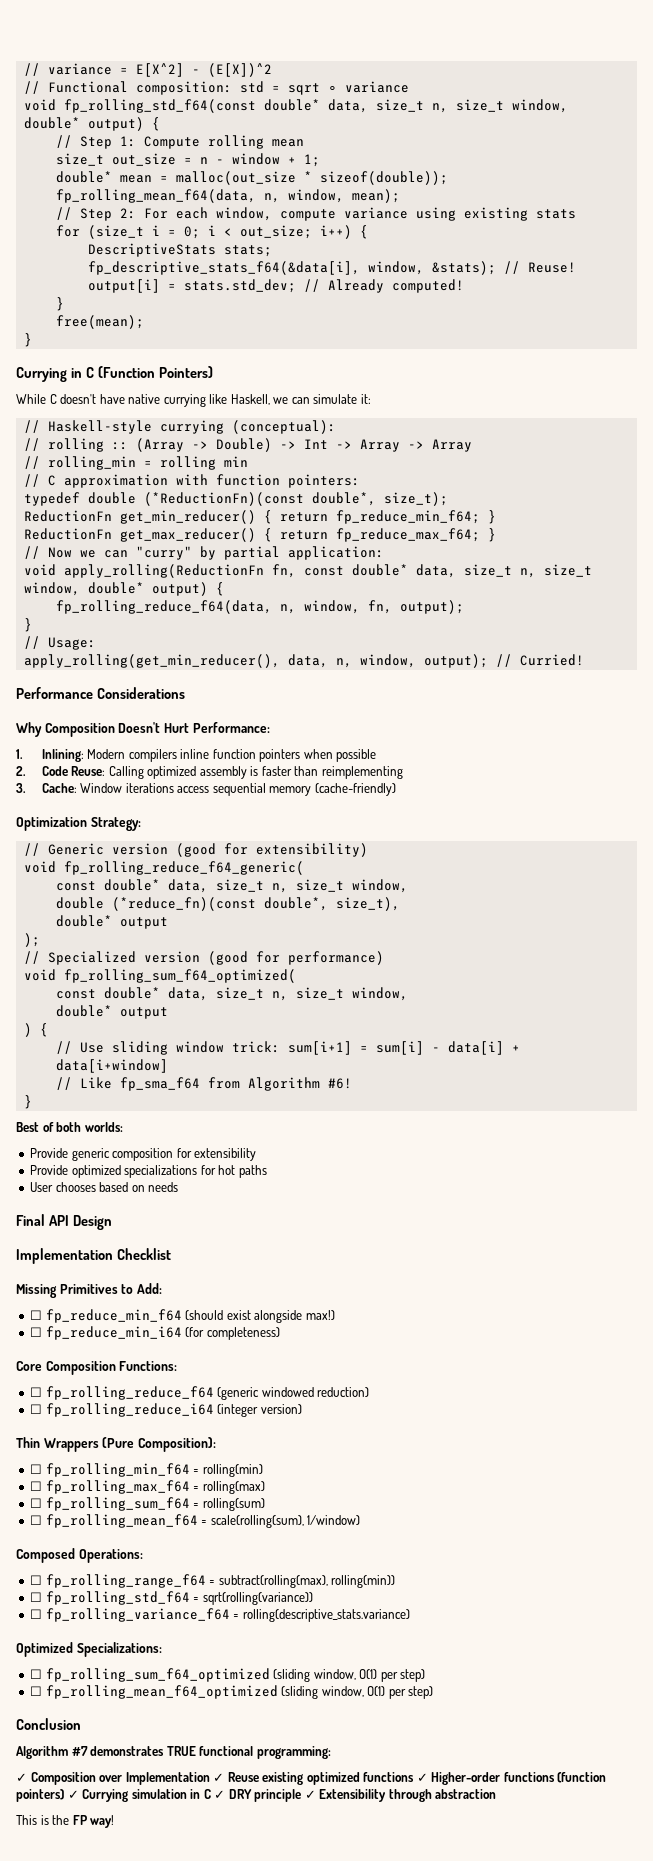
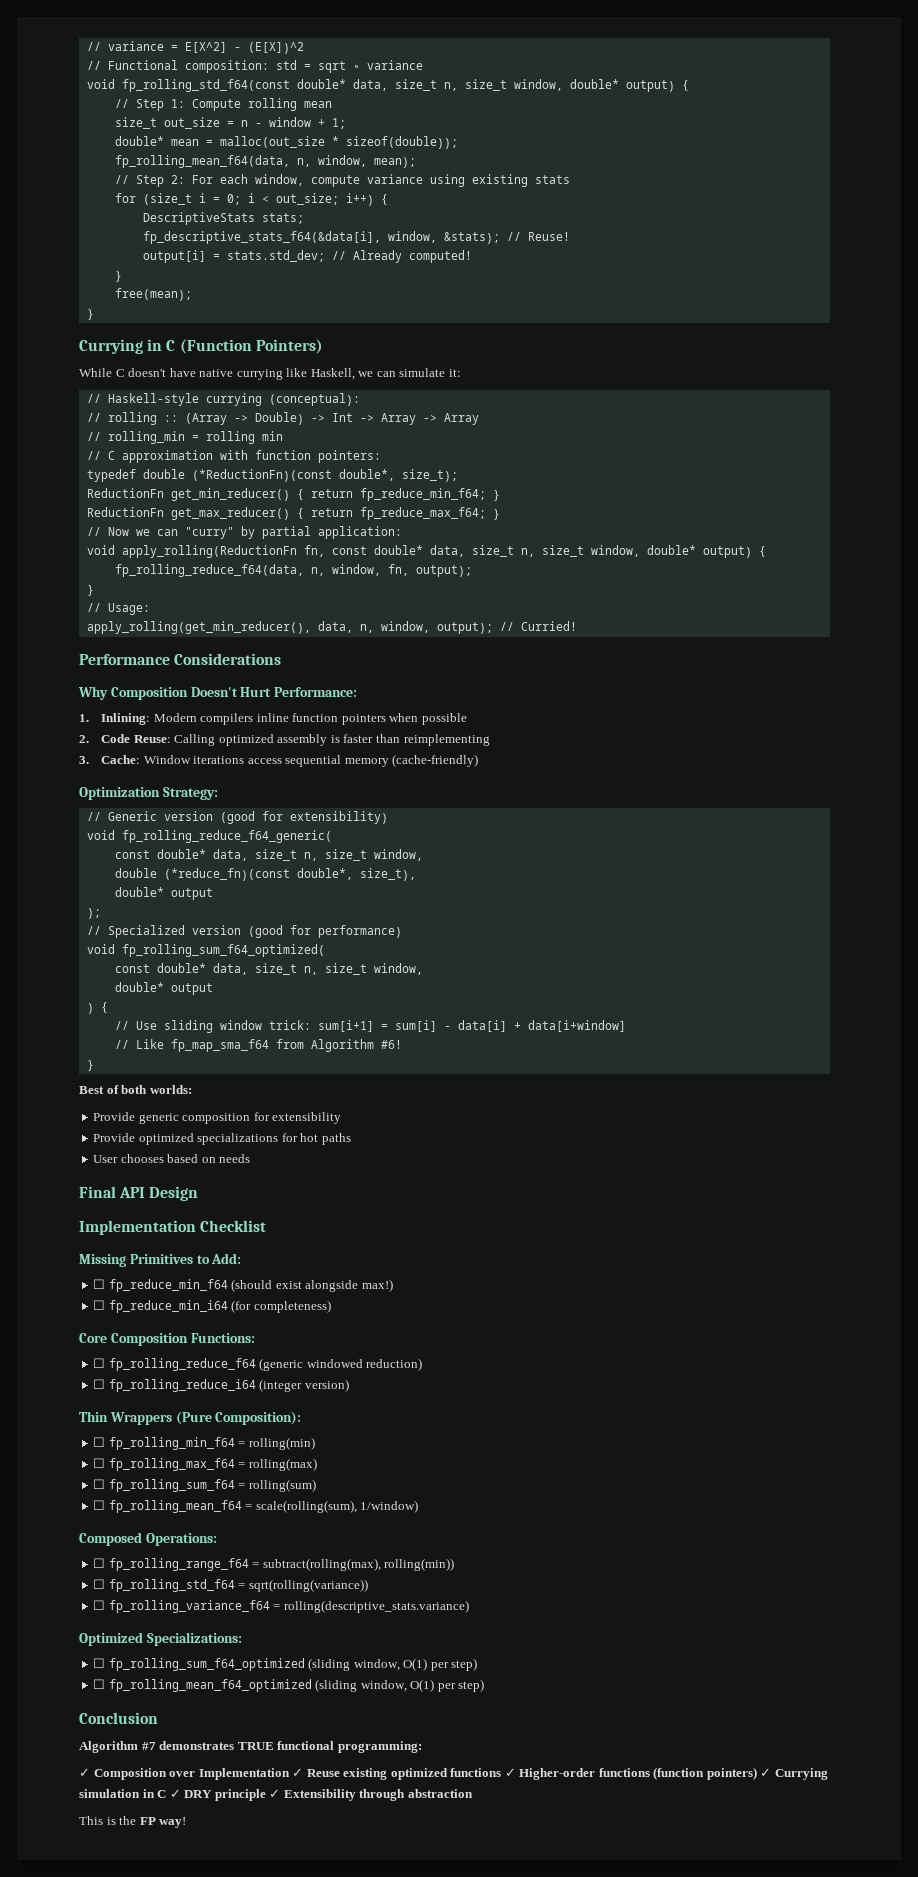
- // Like fp_sma_f64 from Algorithm #6!
+ // Like fp_map_sma_f64 from Algorithm #6!

